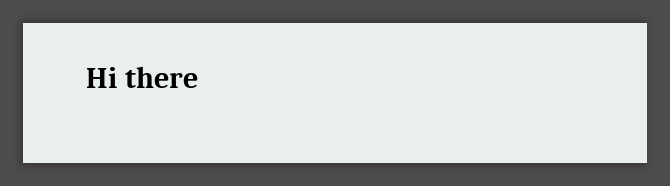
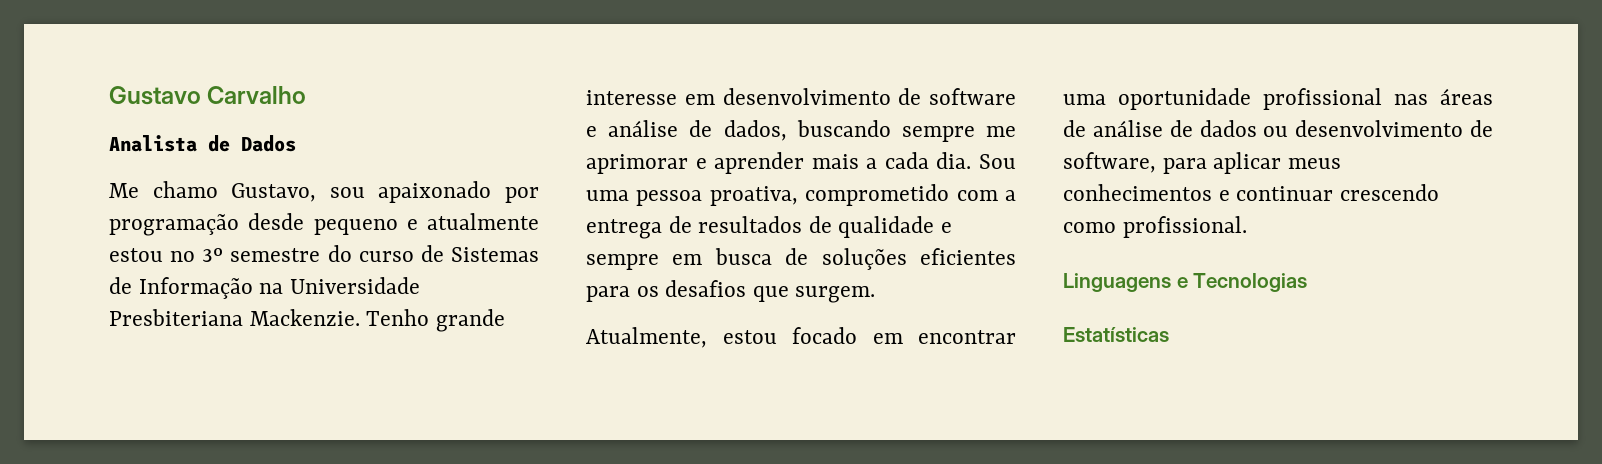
- Hi there
+ Gustavo Carvalho
+ Analista de Dados
+ Me chamo Gustavo, sou apaixonado por programação desde pequeno e atualmente estou no 3º semestre do curso de Sistemas de Informação na Universidade Presbiteriana Mackenzie. Tenho grande interesse em desenvolvimento de software e análise de dados, buscando sempre me aprimorar e aprender mais a cada dia. Sou uma pessoa proativa, comprometido com a entrega de resultados de qualidade e sempre em busca de soluções eficientes para os desafios que surgem.
+ Atualmente, estou focado em encontrar uma oportunidade profissional nas áreas de análise de dados ou desenvolvimento de software, para aplicar meus conhecimentos e continuar crescendo como profissional.
+ Linguagens e Tecnologias
+ Estatísticas

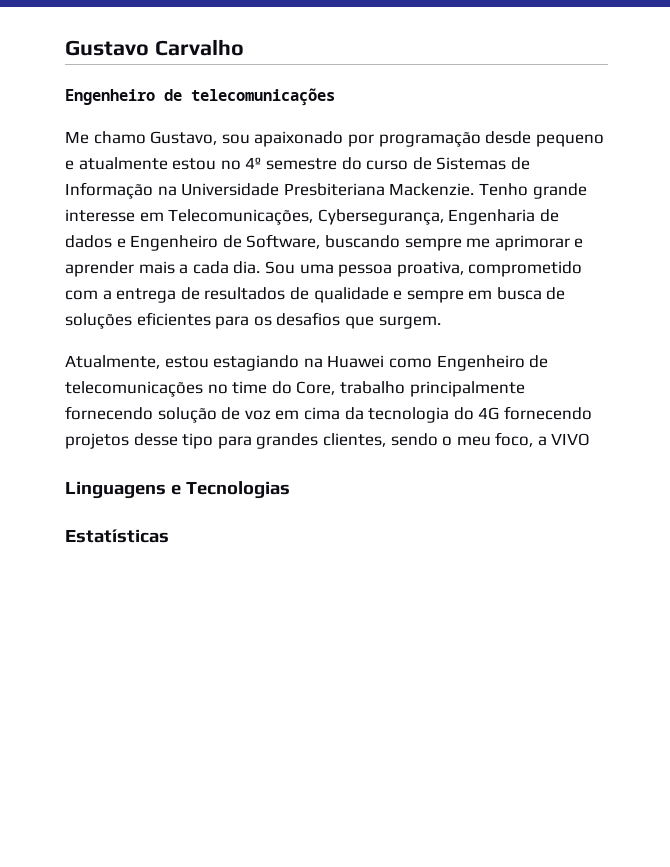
  Gustavo Carvalho
- Analista de Dados
+ Engenheiro de telecomunicações
- Me chamo Gustavo, sou apaixonado por programação desde pequeno e atualmente estou no 3º semestre do curso de Sistemas de Informação na Universidade Presbiteriana Mackenzie.
+ Me chamo Gustavo, sou apaixonado por programação desde pequeno e atualmente estou no 4º semestre do curso de Sistemas de Informação na Universidade Presbiteriana Mackenzie.
- Tenho grande interesse em desenvolvimento de software e análise de dados, buscando sempre me aprimorar e aprender mais a cada dia.
+ Tenho grande interesse em Telecomunicações, Cybersegurança, Engenharia de dados e Engenheiro de Software, buscando sempre me aprimorar e aprender mais a cada dia.
- Atualmente, estou focado em encontrar uma oportunidade profissional nas áreas de análise de dados ou desenvolvimento de software, para aplicar meus conhecimentos e continuar crescendo como profissional.
+ Atualmente, estou estagiando na Huawei como Engenheiro de telecomunicações no time do Core, trabalho principalmente fornecendo solução de voz em cima da tecnologia do 4G fornecendo projetos desse tipo para grandes clientes, sendo o meu foco, a VIVO

